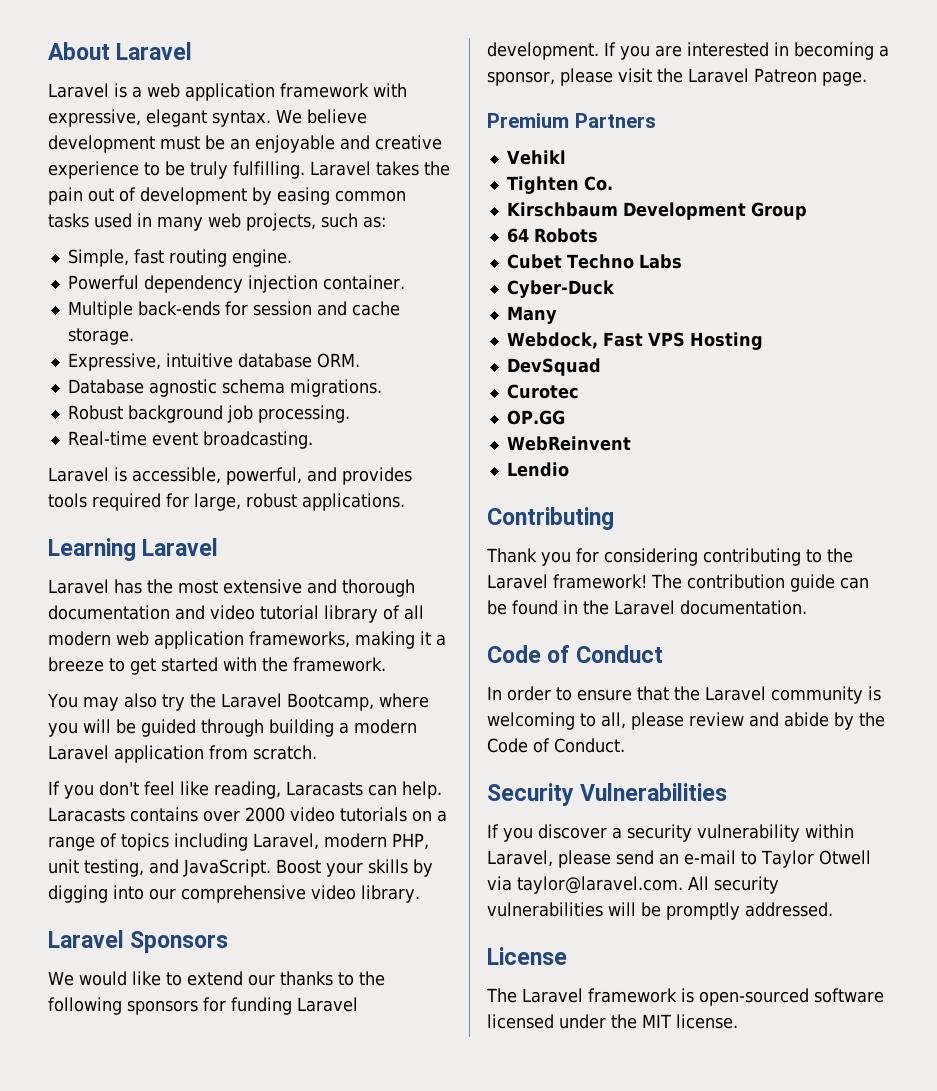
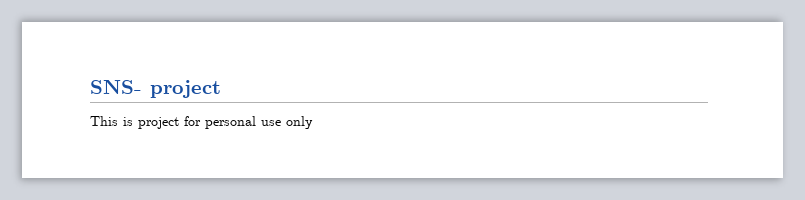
- About Laravel
- Laravel is a web application framework with expressive, elegant syntax. We believe development must be an enjoyable and creative experience to be truly fulfilling. Laravel takes the pain out of development by easing common tasks used in many web projects, such as:
- Simple, fast routing engine.
- Powerful dependency injection container.
- Multiple back-ends for session and cache storage.
- Expressive, intuitive database ORM.
- Database agnostic schema migrations.
- Robust background job processing.
- Real-time event broadcasting.
- Laravel is accessible, powerful, and provides tools required for large, robust applications.
- Learning Laravel
- Laravel has the most extensive and thorough documentation and video tutorial library of all modern web application frameworks, making it a breeze to get started with the framework.
- You may also try the Laravel Bootcamp, where you will be guided through building a modern Laravel application from scratch.
- If you don't feel like reading, Laracasts can help. Laracasts contains over 2000 video tutorials on a range of topics including Laravel, modern PHP, unit testing, and JavaScript. Boost your skills by digging into our comprehensive video library.
- Laravel Sponsors
- We would like to extend our thanks to the following sponsors for funding Laravel development. If you are interested in becoming a sponsor, please visit the Laravel Patreon page.
- Premium Partners
- Vehikl
- Tighten Co.
- Kirschbaum Development Group
- 64 Robots
- Cubet Techno Labs
- Cyber-Duck
- Many
- Webdock, Fast VPS Hosting
- DevSquad
- Curotec
- OP.GG
- WebReinvent
- Lendio
- Contributing
- Thank you for considering contributing to the Laravel framework! The contribution guide can be found in the Laravel documentation.
- Code of Conduct
- In order to ensure that the Laravel community is welcoming to all, please review and abide by the Code of Conduct.
- Security Vulnerabilities
- If you discover a security vulnerability within Laravel, please send an e-mail to Taylor Otwell via taylor@laravel.com. All security vulnerabilities will be promptly addressed.
- License
- The Laravel framework is open-sourced software licensed under the MIT license.
+ SNS- project
+ This is project for personal use only

